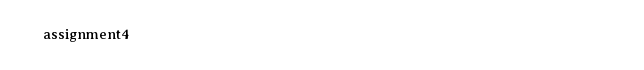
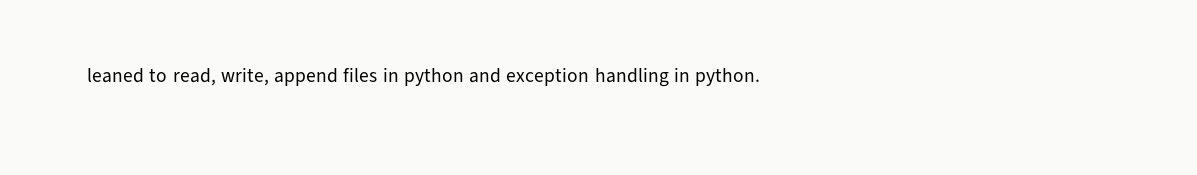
- assignment4
+ leaned to read, write, append files in python and exception handling in python.

